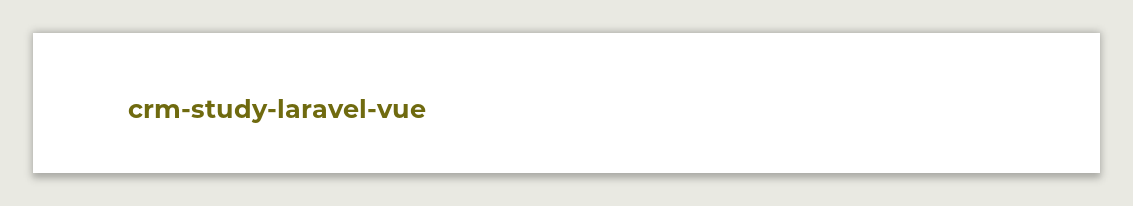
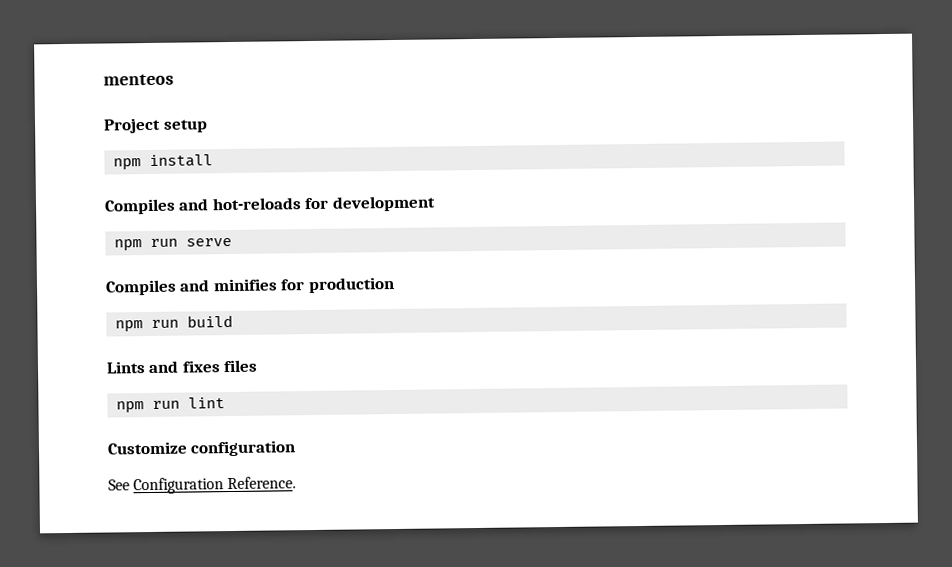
- crm-study-laravel-vue
+ menteos
+ Project setup
+ npm install
+ Compiles and hot-reloads for development
+ npm run serve
+ Compiles and minifies for production
+ npm run build
+ Lints and fixes files
+ npm run lint
+ Customize configuration
+ See Configuration Reference.

